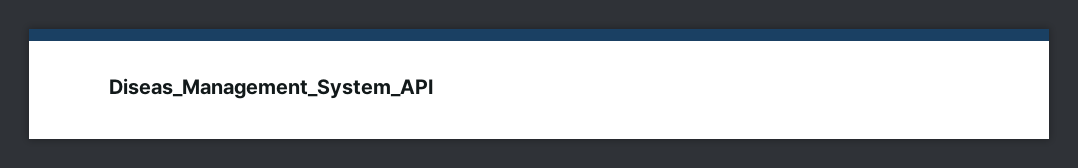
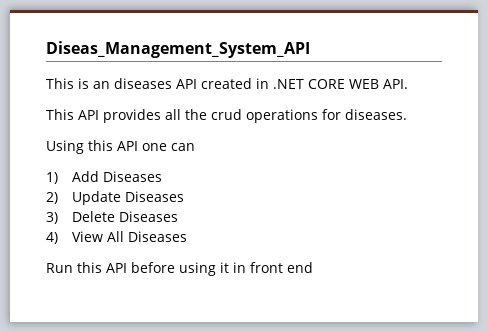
+ This is an diseases API created in .NET CORE WEB API.
+ This API provides all the crud operations for diseases.
+ Using this API one can
+ 1) Add Diseases
+ 2) Update Diseases
+ 3) Delete Diseases
+ 4) View All Diseases
+ Run this API before using it in front end

